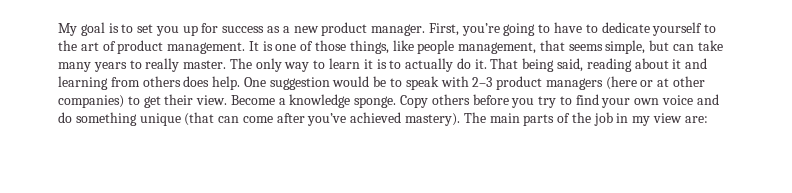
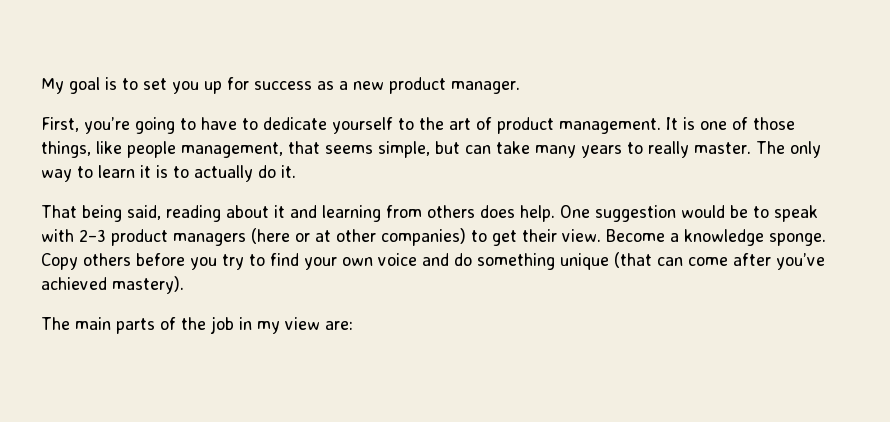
- My goal is to set you up for success as a new product manager. First, you’re going to have to dedicate yourself to the art of product management.
+ My goal is to set you up for success as a new product manager.
+ First, you’re going to have to dedicate yourself to the art of product management.
- The only way to learn it is to actually do it. That being said, reading about it and learning from others does help.
+ The only way to learn it is to actually do it.
+ That being said, reading about it and learning from others does help.
- Copy others before you try to find your own voice and do something unique (that can come after you’ve achieved mastery). The main parts of the job in my view are:
+ Copy others before you try to find your own voice and do something unique (that can come after you’ve achieved mastery).
+ The main parts of the job in my view are:

